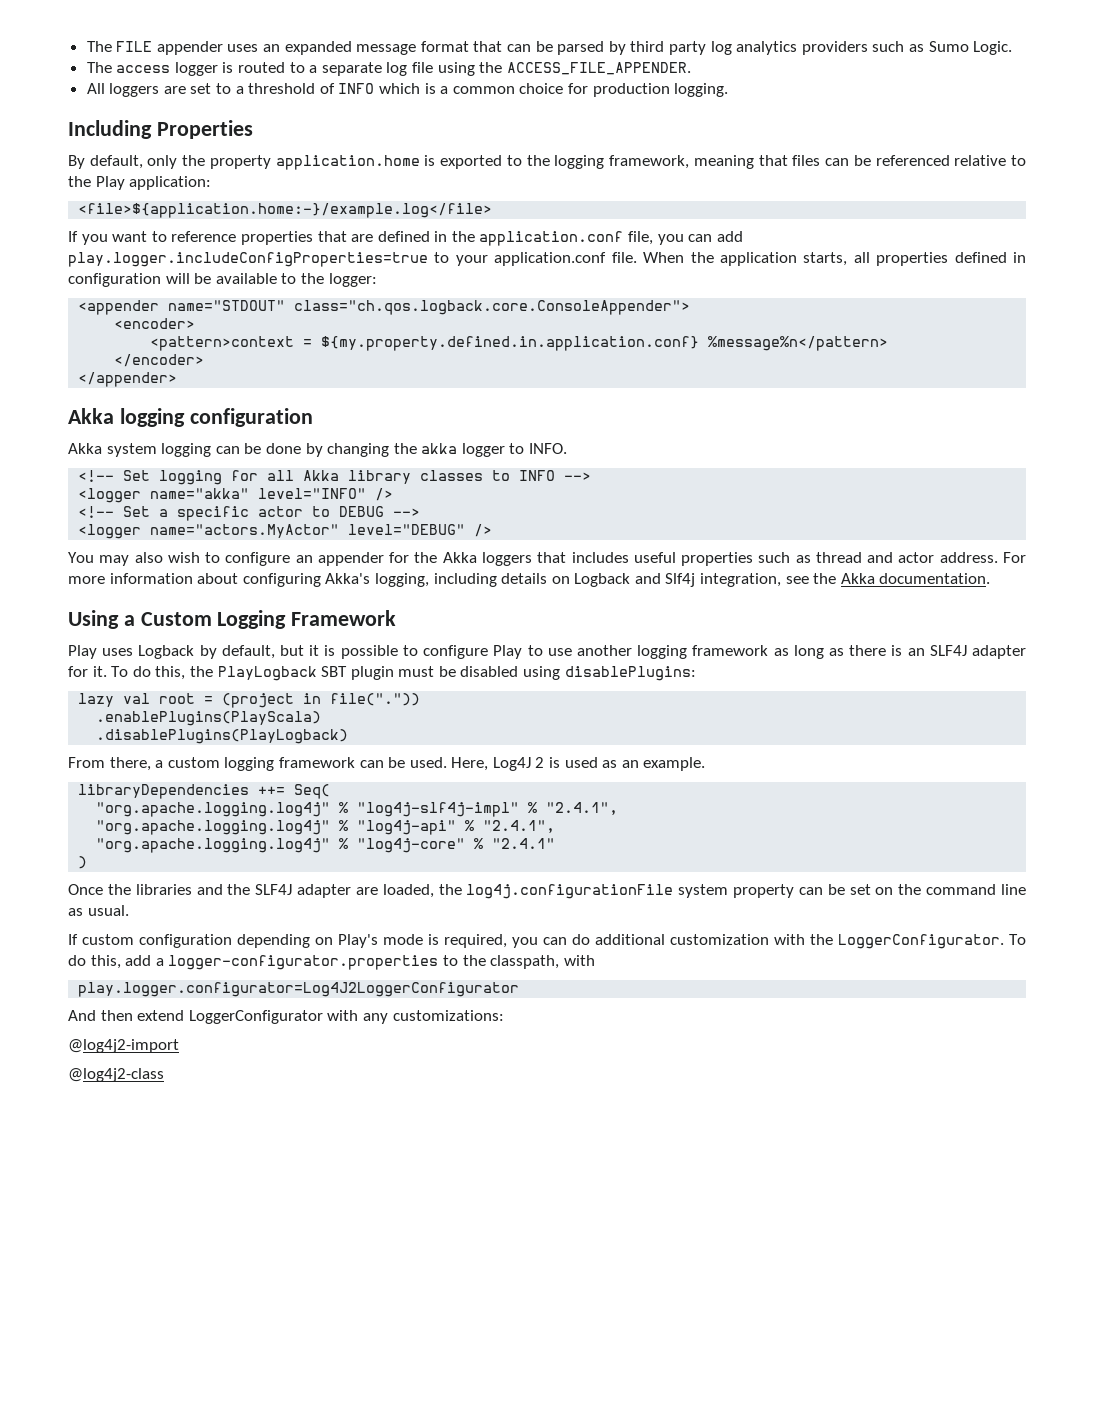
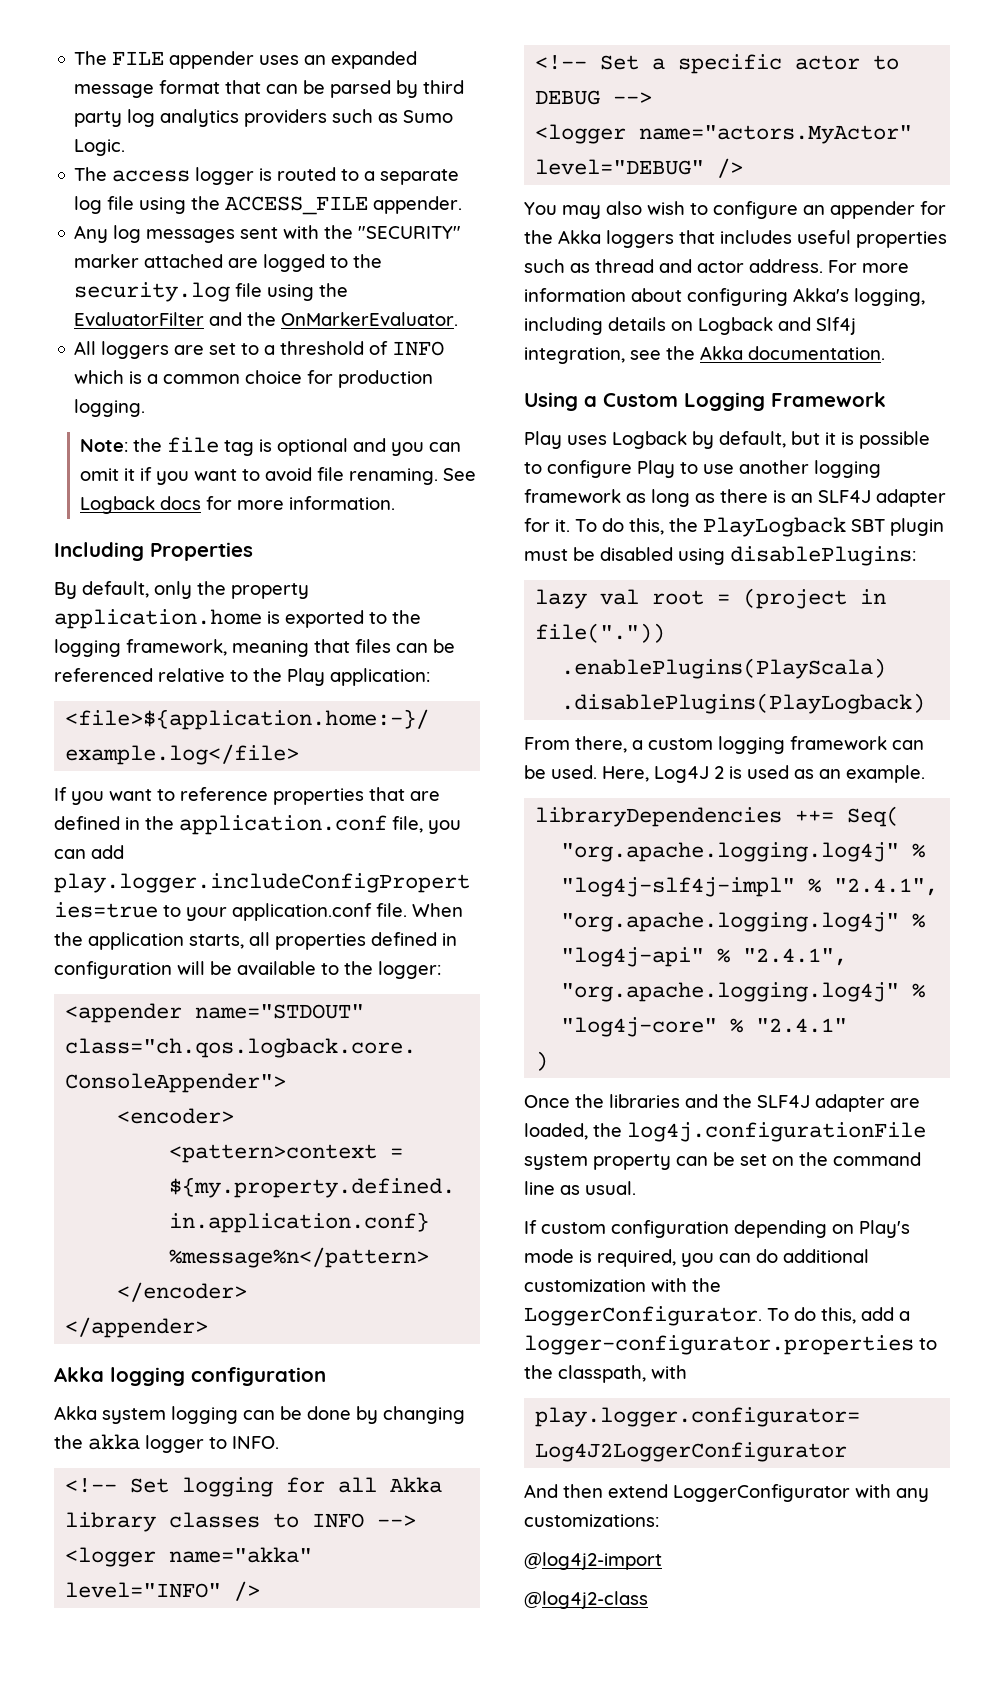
- The access logger is routed to a separate log file using the ACCESS_FILE_APPENDER.
+ The access logger is routed to a separate log file using the ACCESS_FILE appender.
+ Any log messages sent with the "SECURITY" marker attached are logged to the security.log file using the EvaluatorFilter and the OnMarkerEvaluator.
+ Note: the file tag is optional and you can omit it if you want to avoid file renaming. See Logback docs for more information.

